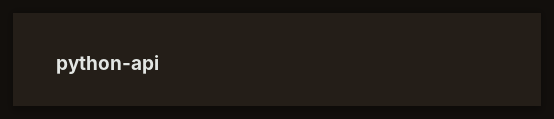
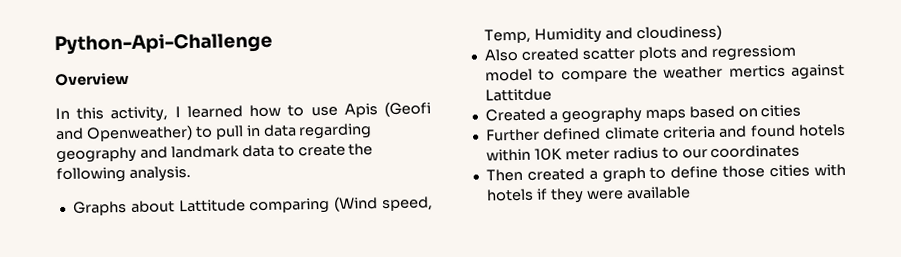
- python-api
+ Python-Api-Challenge
+ Overview
+ In this activity, I learned how to use Apis (Geofi and Openweather) to pull in data regarding geography and landmark data to create the following analysis.
+ Graphs about Lattitude comparing (Wind speed, Temp, Humidity and cloudiness)
+ Also created scatter plots and regressiom model to compare the weather mertics against Lattitdue
+ Created a geography maps based on cities
+ Further defined climate criteria and found hotels within 10K meter radius to our coordinates
+ Then created a graph to define those cities with hotels if they were available

